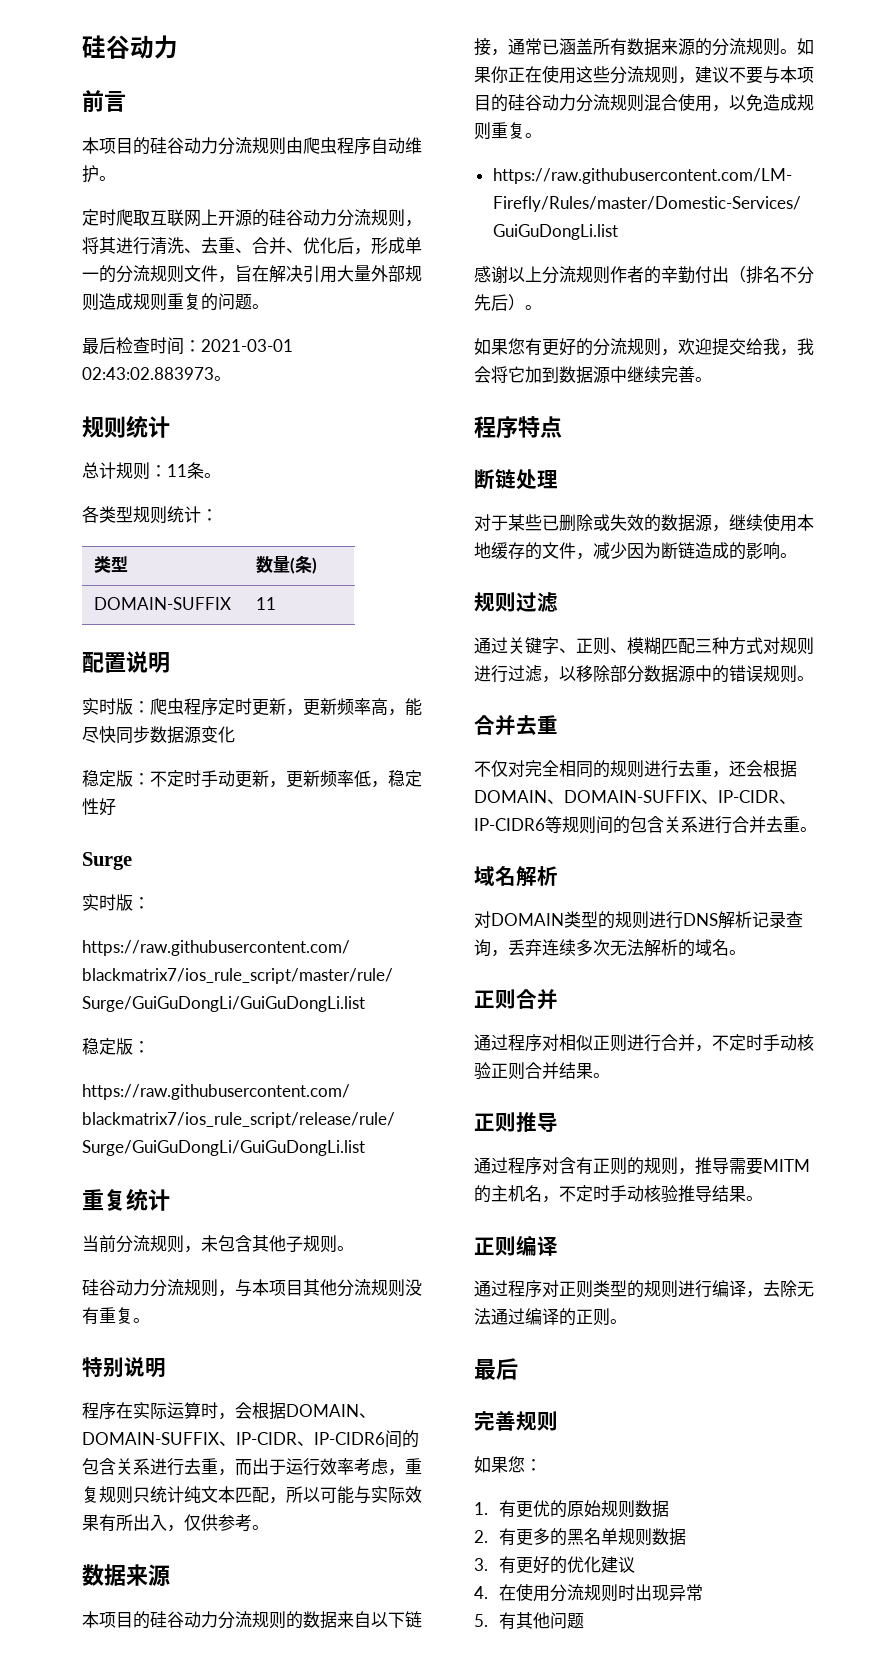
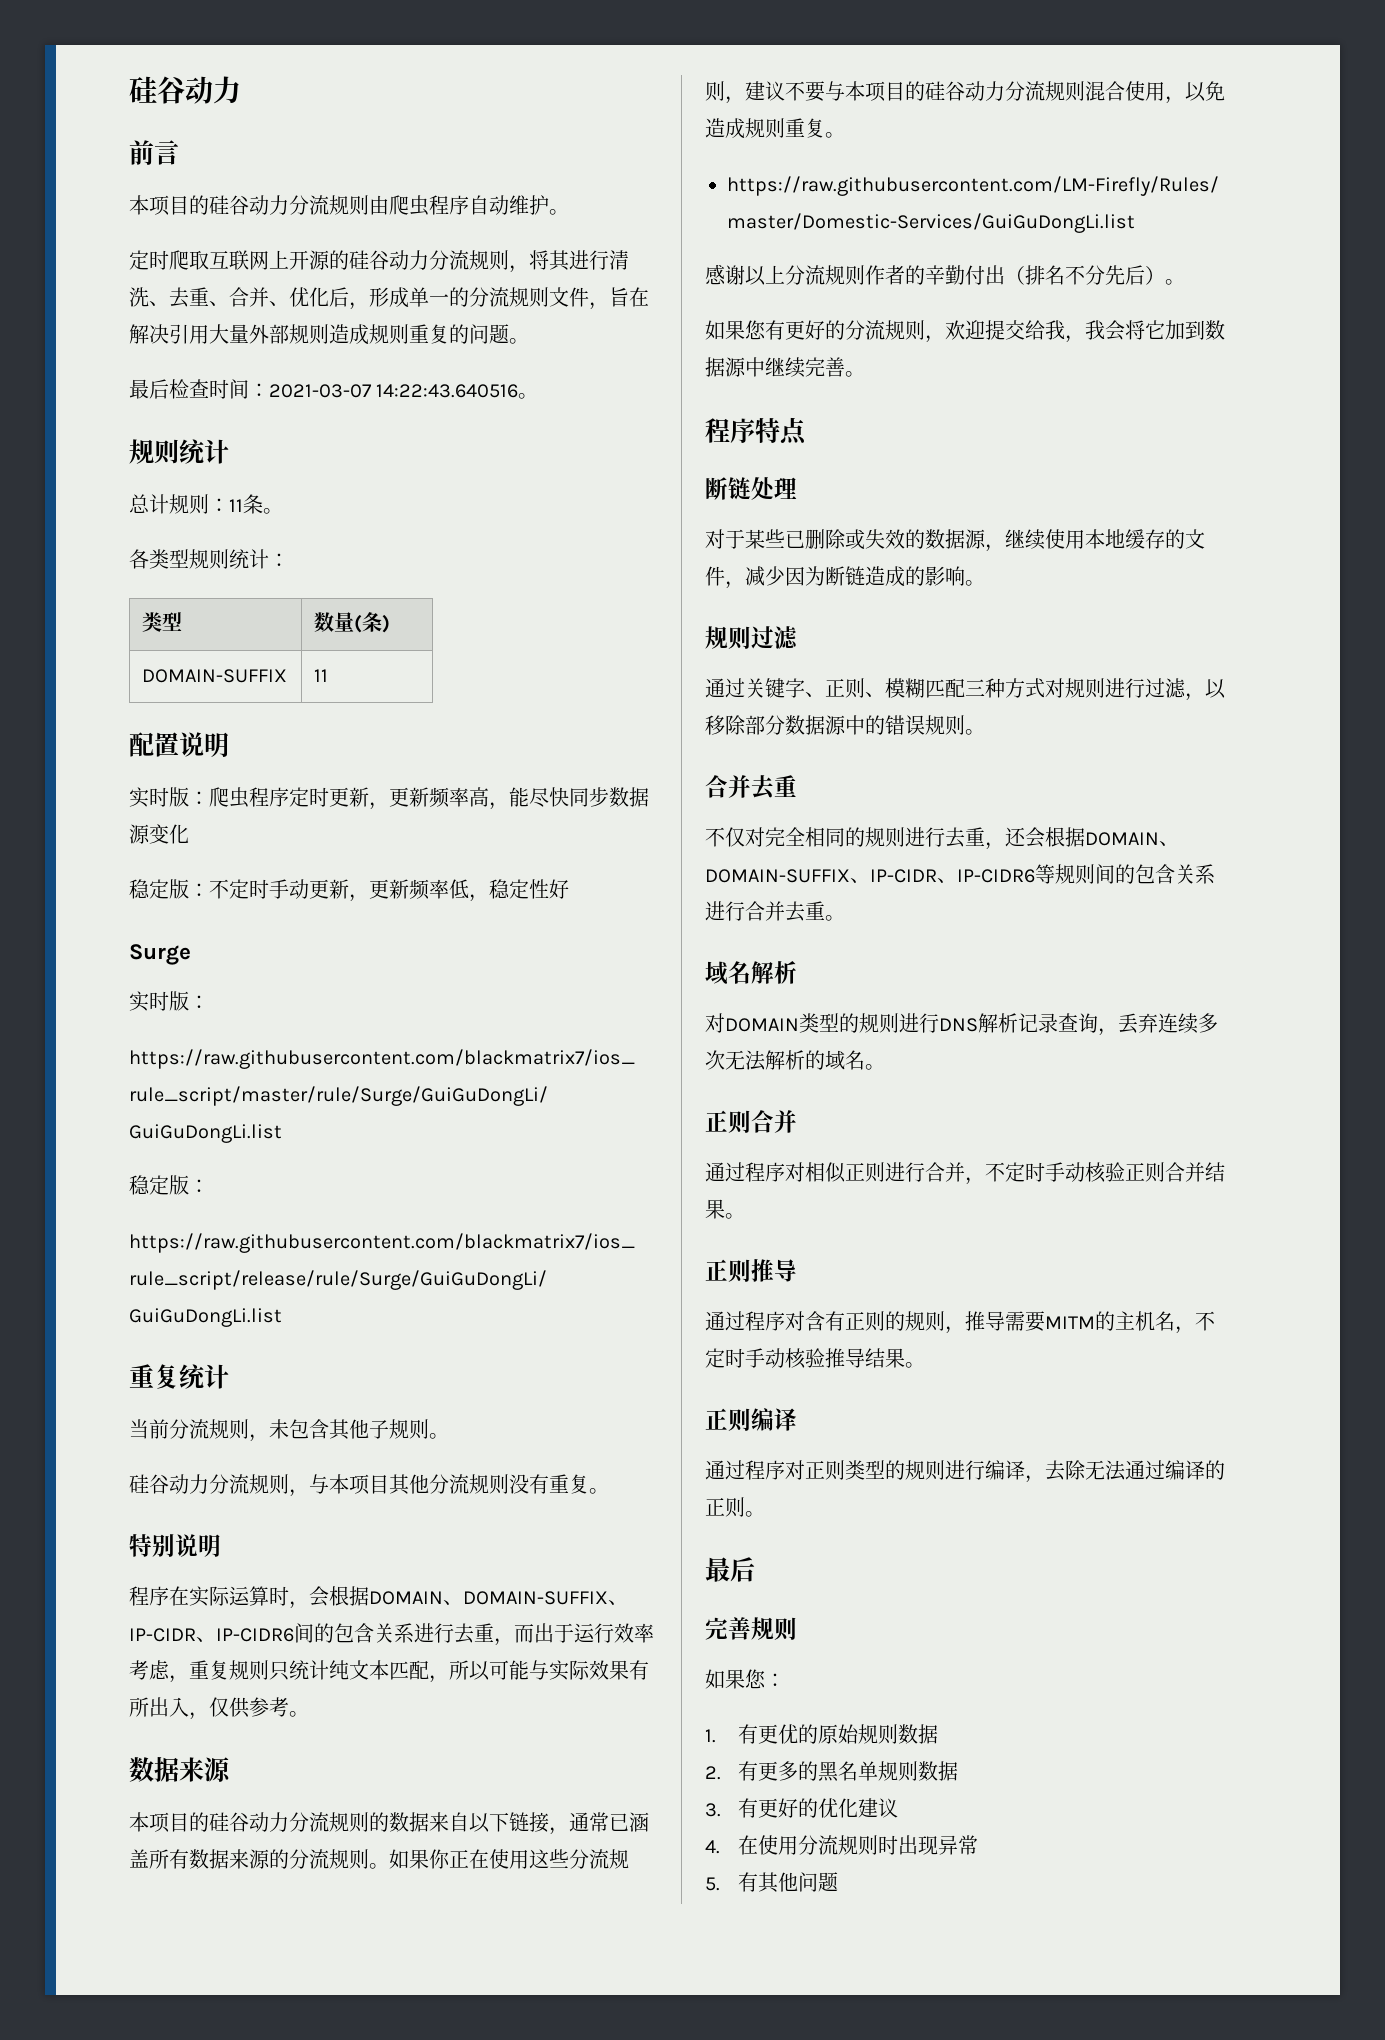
- 最后检查时间：2021-03-01 02:43:02.883973。
+ 最后检查时间：2021-03-07 14:22:43.640516。

